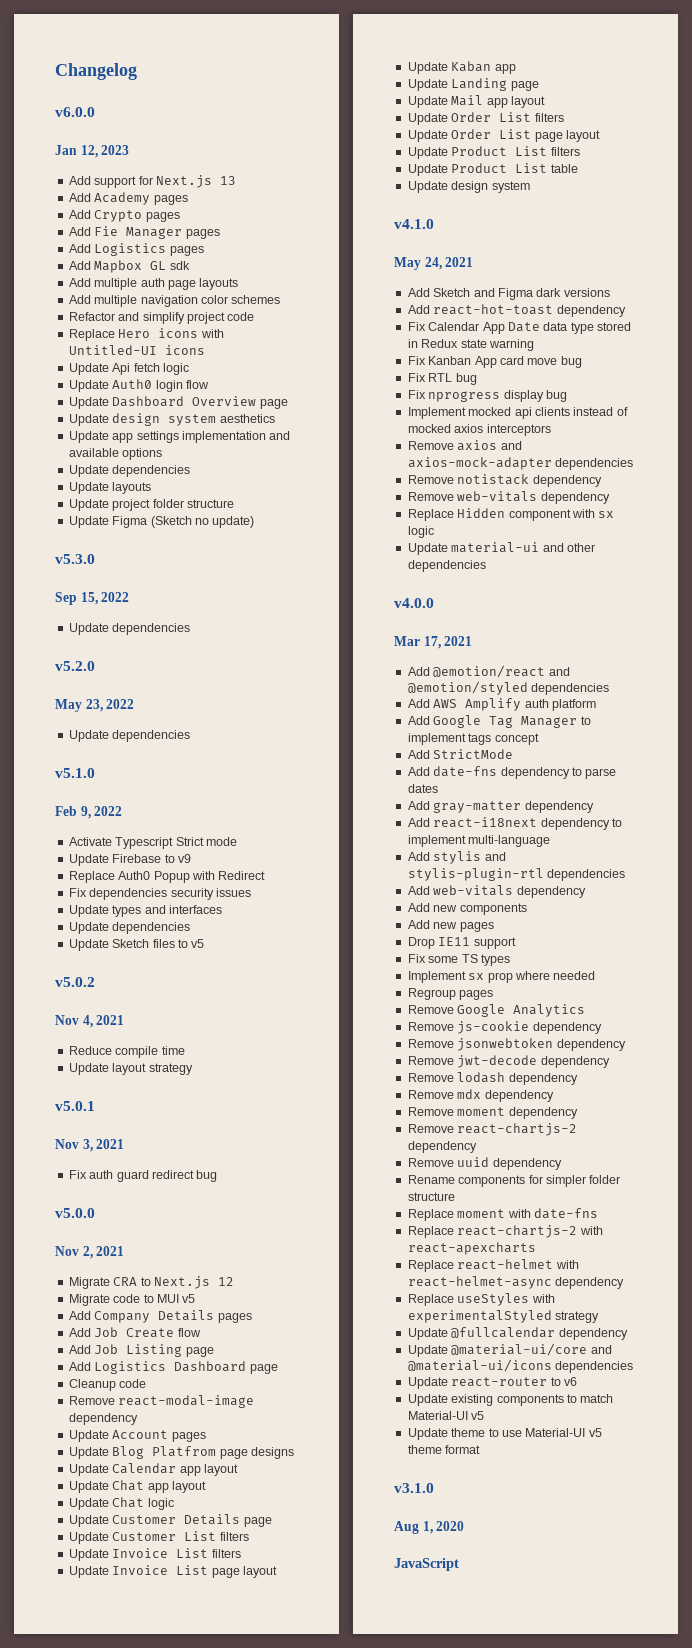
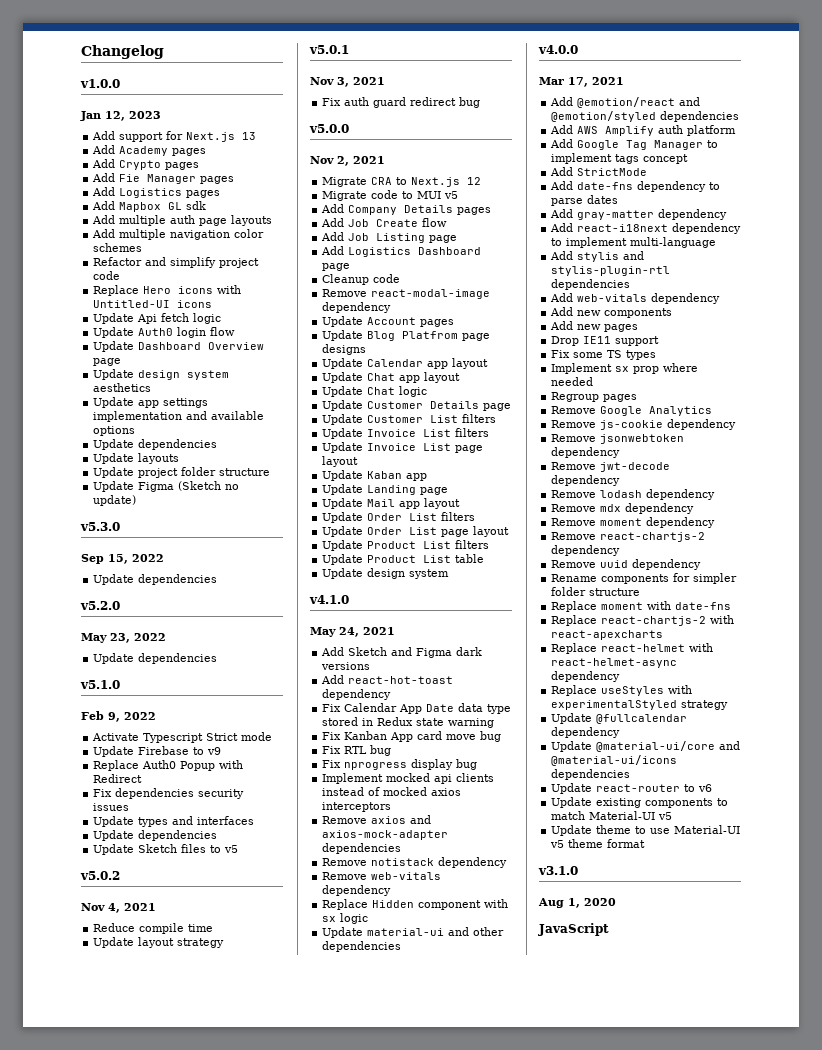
- v6.0.0
+ v1.0.0

